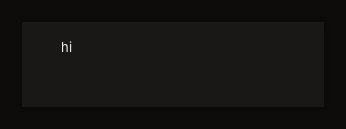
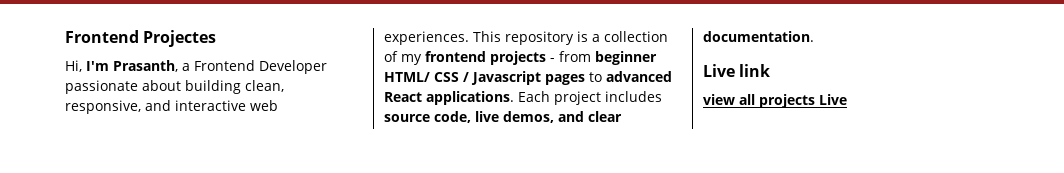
- hi
+ Frontend Projectes
+ Hi, I'm Prasanth, a Frontend Developer passionate about building clean, responsive, and interactive web experiences. This repository is a collection of my frontend projects - from beginner HTML/ CSS / Javascript pages to advanced React applications. Each project includes source code, live demos, and clear documentation.
+ Live link
+ view all projects Live

